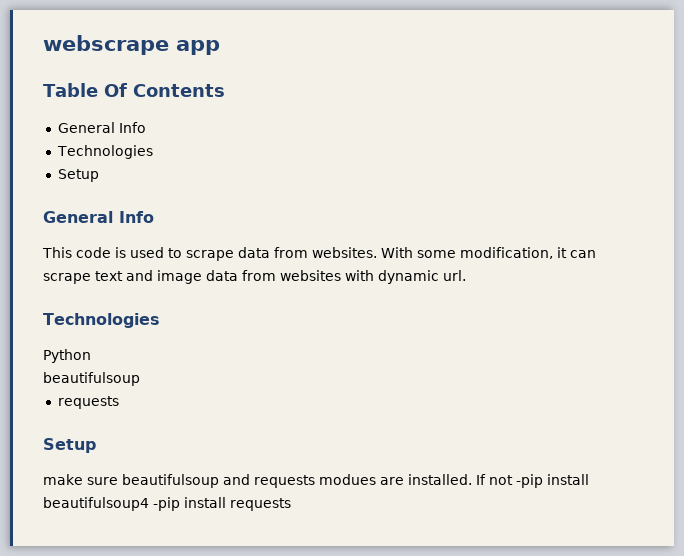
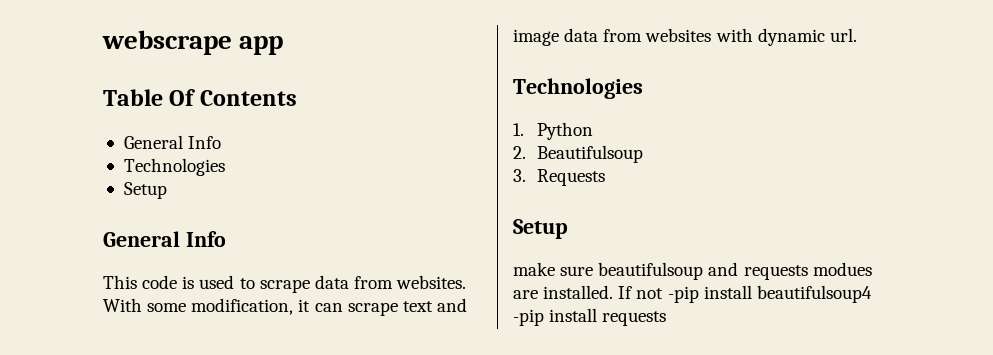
- Python
- beautifulsoup
- requests
+ 1. Python
+ 2. Beautifulsoup
+ 3. Requests

